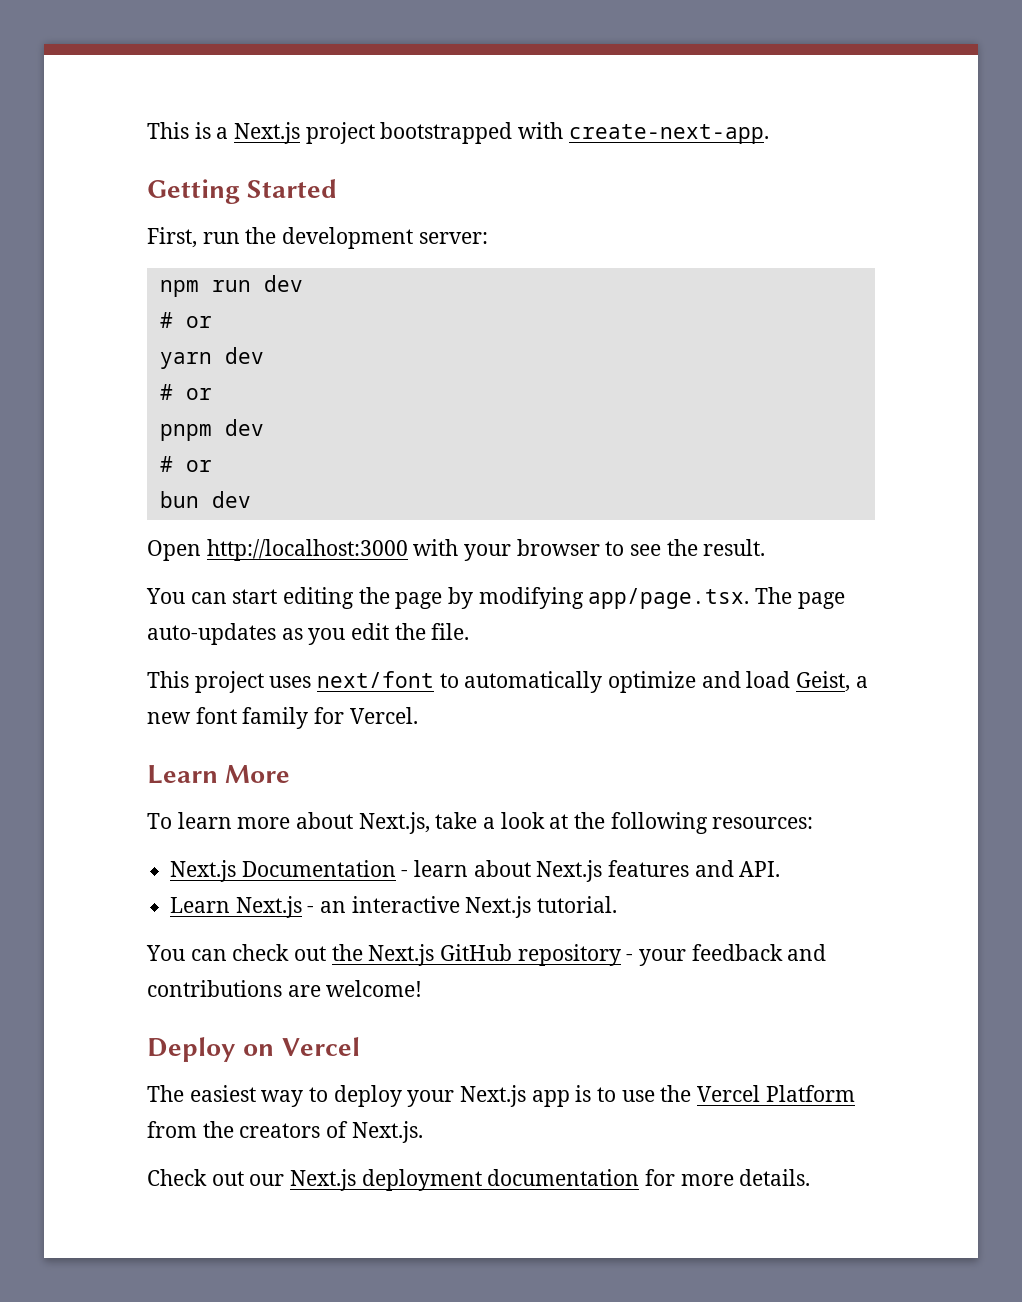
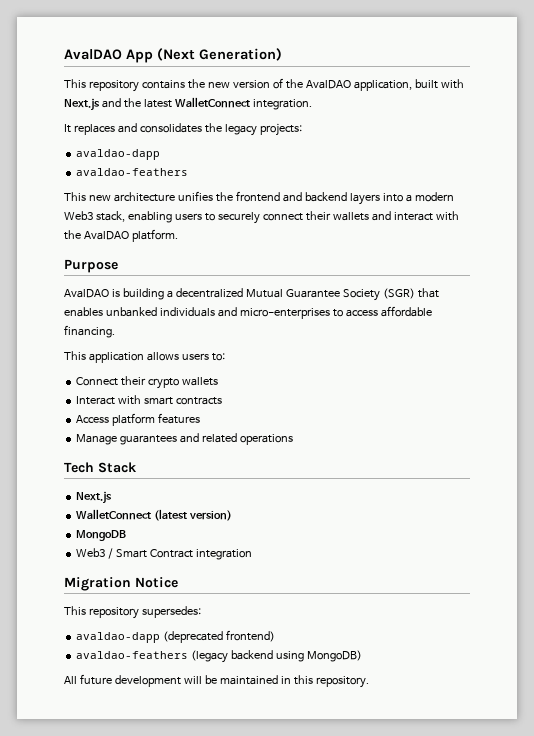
- This is a Next.js project bootstrapped with create-next-app.
- Getting Started
- First, run the development server:
- npm run dev
- # or
- yarn dev
- # or
- pnpm dev
- # or
- bun dev
- Open http://localhost:3000 with your browser to see the result.
- You can start editing the page by modifying app/page.tsx. The page auto-updates as you edit the file.
- This project uses next/font to automatically optimize and load Geist, a new font family for Vercel.
- Learn More
- To learn more about Next.js, take a look at the following resources:
- Next.js Documentation - learn about Next.js features and API.
- Learn Next.js - an interactive Next.js tutorial.
- You can check out the Next.js GitHub repository - your feedback and contributions are welcome!
- Deploy on Vercel
- The easiest way to deploy your Next.js app is to use the Vercel Platform from the creators of Next.js.
- Check out our Next.js deployment documentation for more details.
+ AvalDAO App (Next Generation)
+ This repository contains the new version of the AvalDAO application, built with Next.js and the latest WalletConnect integration.
+ It replaces and consolidates the legacy projects:
+ avaldao-dapp
+ avaldao-feathers
+ This new architecture unifies the frontend and backend layers into a modern Web3 stack, enabling users to securely connect their wallets and interact with the AvalDAO platform.
+ Purpose
+ AvalDAO is building a decentralized Mutual Guarantee Society (SGR) that enables unbanked individuals and micro-enterprises to access affordable financing.
+ This application allows users to:
+ Connect their crypto wallets
+ Interact with smart contracts
+ Access platform features
+ Manage guarantees and related operations
+ Tech Stack
+ Next.js
+ WalletConnect (latest version)
+ MongoDB
+ Web3 / Smart Contract integration
+ Migration Notice
+ This repository supersedes:
+ avaldao-dapp (deprecated frontend)
+ avaldao-feathers (legacy backend using MongoDB)
+ All future development will be maintained in this repository.

